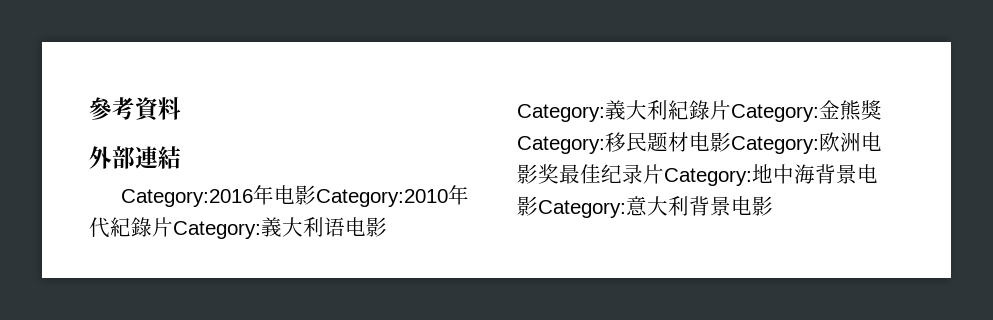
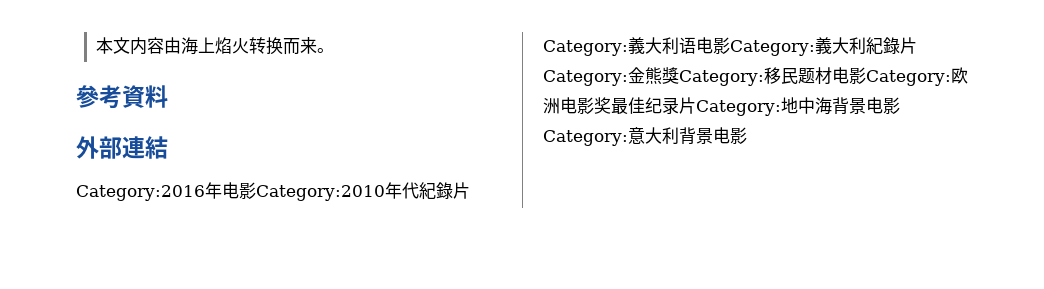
+ 本文内容由海上焰火转换而来。

